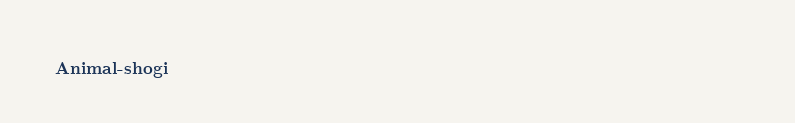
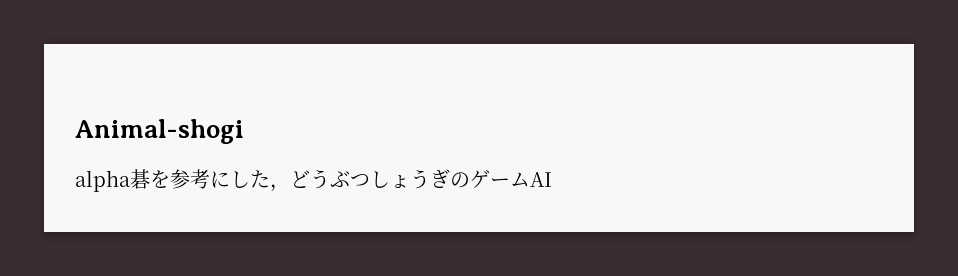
+ alpha碁を参考にした，どうぶつしょうぎのゲームAI

